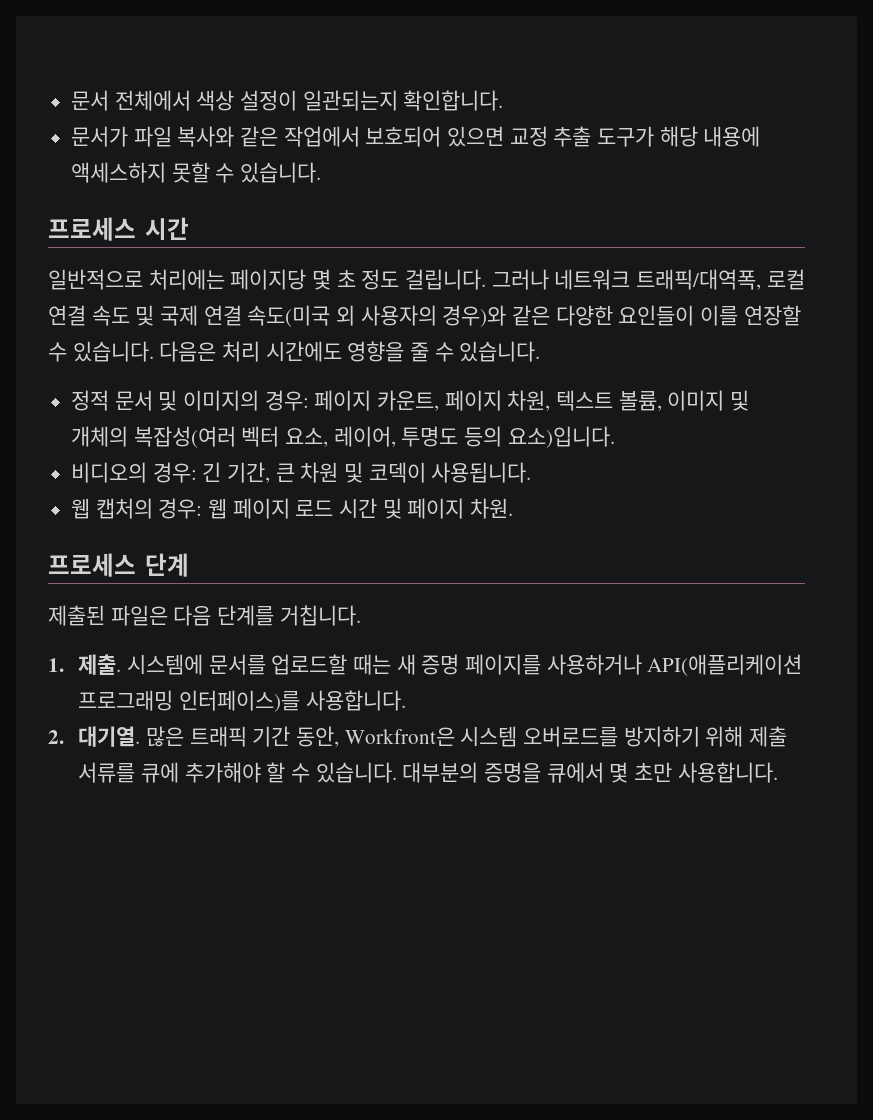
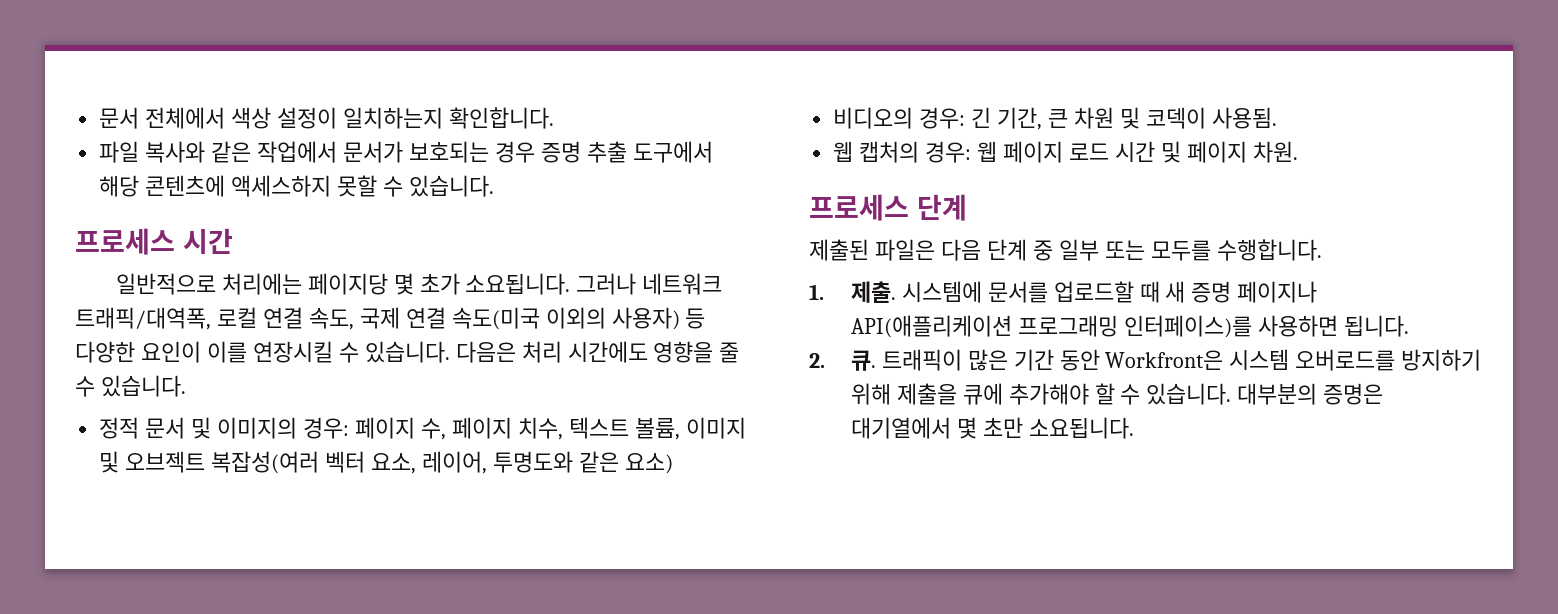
- 문서 전체에서 색상 설정이 일관되는지 확인합니다.
+ 문서 전체에서 색상 설정이 일치하는지 확인합니다.
- 문서가 파일 복사와 같은 작업에서 보호되어 있으면 교정 추출 도구가 해당 내용에 액세스하지 못할 수 있습니다.
+ 파일 복사와 같은 작업에서 문서가 보호되는 경우 증명 추출 도구에서 해당 콘텐츠에 액세스하지 못할 수 있습니다.
- 일반적으로 처리에는 페이지당 몇 초 정도 걸립니다.
+ 일반적으로 처리에는 페이지당 몇 초가 소요됩니다.
- 그러나 네트워크 트래픽/대역폭, 로컬 연결 속도 및 국제 연결 속도(미국 외 사용자의 경우)와 같은 다양한 요인들이 이를 연장할 수 있습니다.
+ 그러나 네트워크 트래픽/대역폭, 로컬 연결 속도, 국제 연결 속도(미국 이외의 사용자) 등 다양한 요인이 이를 연장시킬 수 있습니다.
- 정적 문서 및 이미지의 경우: 페이지 카운트, 페이지 차원, 텍스트 볼륨, 이미지 및 개체의 복잡성(여러 벡터 요소, 레이어, 투명도 등의 요소)입니다.
+ 정적 문서 및 이미지의 경우: 페이지 수, 페이지 치수, 텍스트 볼륨, 이미지 및 오브젝트 복잡성(여러 벡터 요소, 레이어, 투명도와 같은 요소)
- 비디오의 경우: 긴 기간, 큰 차원 및 코덱이 사용됩니다.
+ 비디오의 경우: 긴 기간, 큰 차원 및 코덱이 사용됨.
- 제출된 파일은 다음 단계를 거칩니다.
+ 제출된 파일은 다음 단계 중 일부 또는 모두를 수행합니다.
- 시스템에 문서를 업로드할 때는 새 증명 페이지를 사용하거나 API(애플리케이션 프로그래밍 인터페이스)를 사용합니다.
+ 시스템에 문서를 업로드할 때 새 증명 페이지나 API(애플리케이션 프로그래밍 인터페이스)를 사용하면 됩니다.
- 2. 대기열. 많은 트래픽 기간 동안, Workfront은 시스템 오버로드를 방지하기 위해 제출 서류를 큐에 추가해야 할 수 있습니다.
+ 2. 큐. 트래픽이 많은 기간 동안 Workfront은 시스템 오버로드를 방지하기 위해 제출을 큐에 추가해야 할 수 있습니다.
- 대부분의 증명을 큐에서 몇 초만 사용합니다.
+ 대부분의 증명은 대기열에서 몇 초만 소요됩니다.

